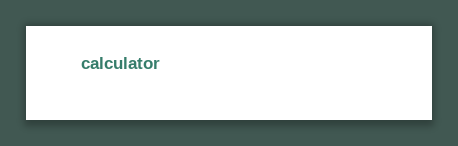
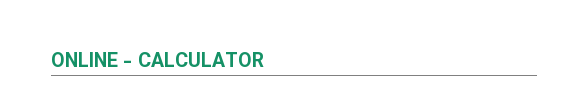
- calculator
+ ONLINE - CALCULATOR

